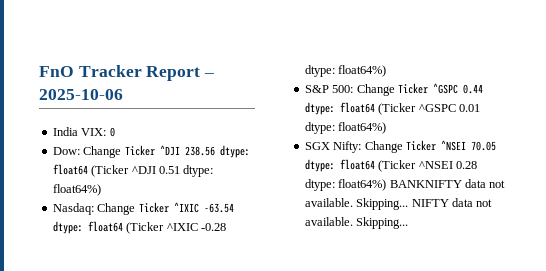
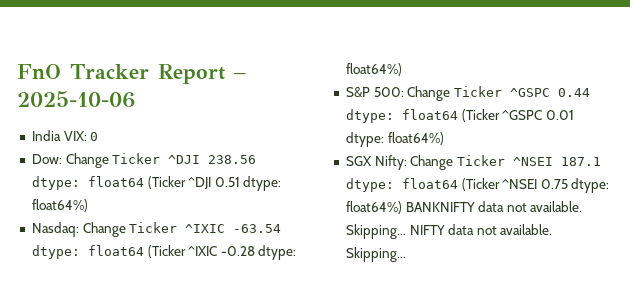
- SGX Nifty: Change Ticker ^NSEI 70.05 dtype: float64 (Ticker ^NSEI 0.28 dtype: float64%) BANKNIFTY data not available.
+ SGX Nifty: Change Ticker ^NSEI 187.1 dtype: float64 (Ticker ^NSEI 0.75 dtype: float64%) BANKNIFTY data not available.

